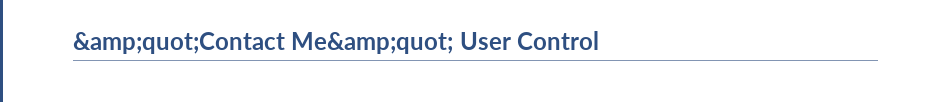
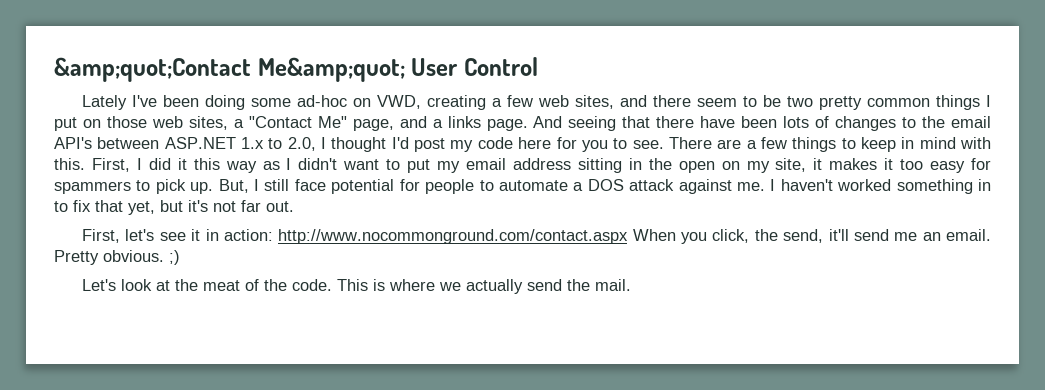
+ Lately I've been doing some ad-hoc on VWD, creating a few web sites, and there seem to be two pretty common things I put on those web sites, a "Contact Me" page, and a links page. And seeing that there have been lots of changes to the email API's between ASP.NET 1.x to 2.0, I thought I'd post my code here for you to see. There are a few things to keep in mind with this. First, I did it this way as I didn't want to put my email address sitting in the open on my site, it makes it too easy for spammers to pick up. But, I still face potential for people to automate a DOS attack against me. I haven't worked something in to fix that yet, but it's not far out.
+ First, let's see it in action: http://www.nocommonground.com/contact.aspx When you click, the send, it'll send me an email. Pretty obvious. ;)
+ Let's look at the meat of the code. This is where we actually send the mail.

